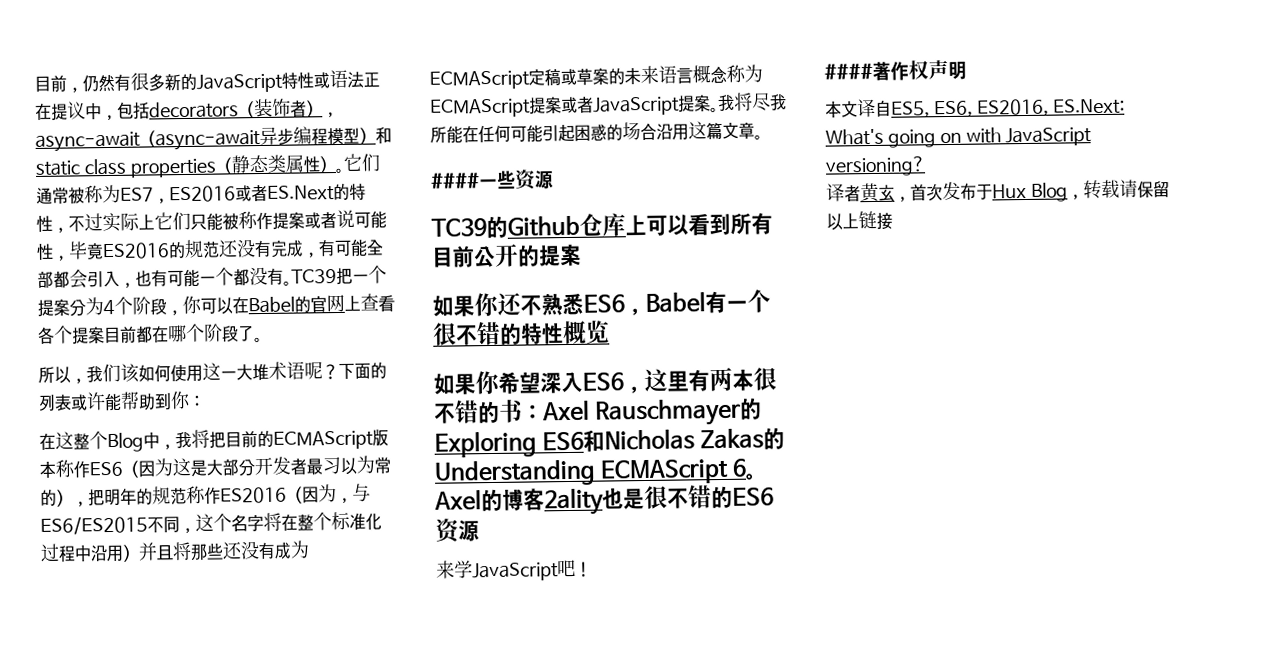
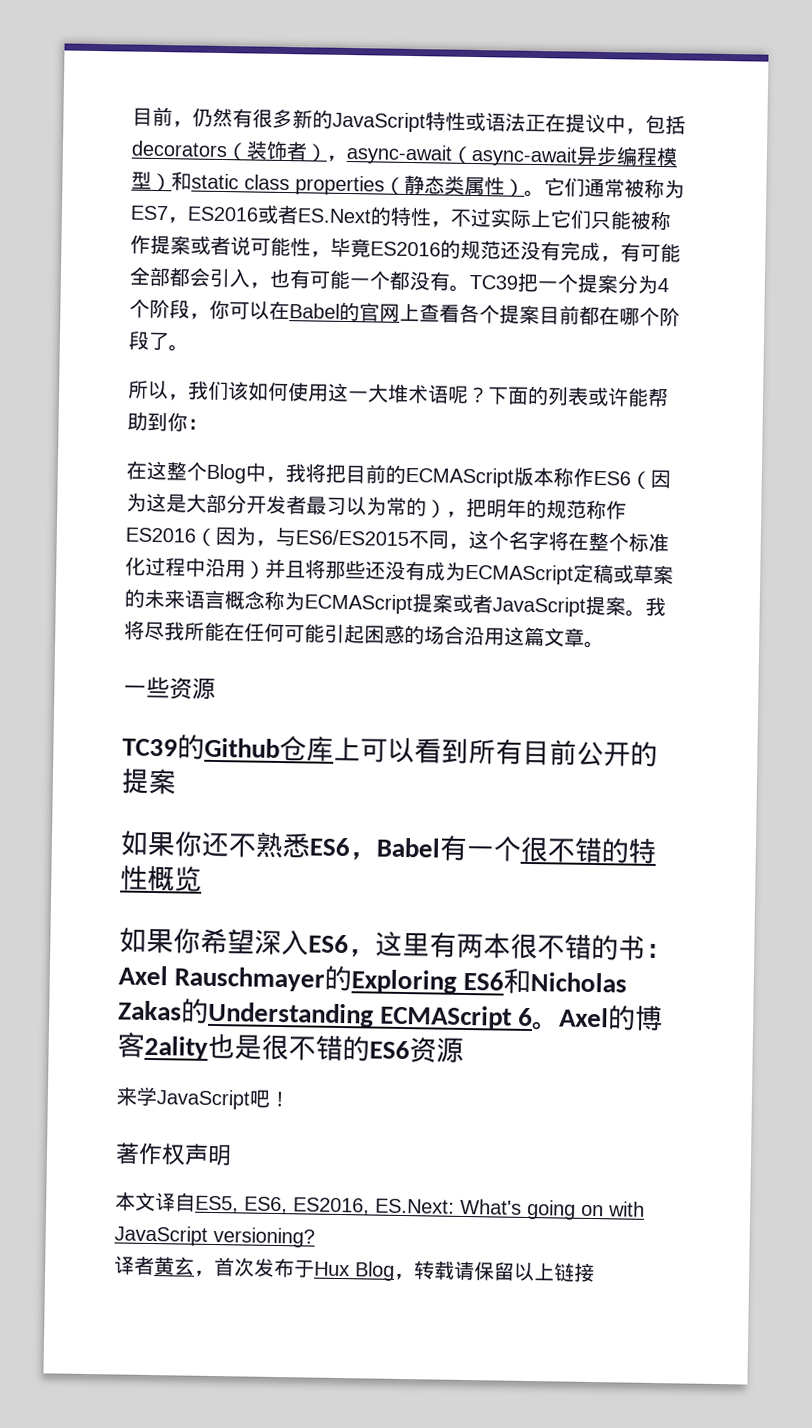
- ####一些资源
+ 一些资源
- ####著作权声明
+ 著作权声明

